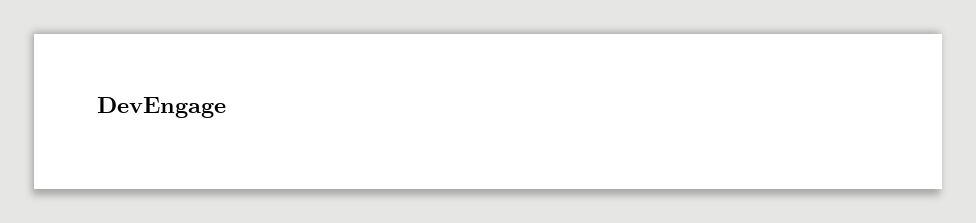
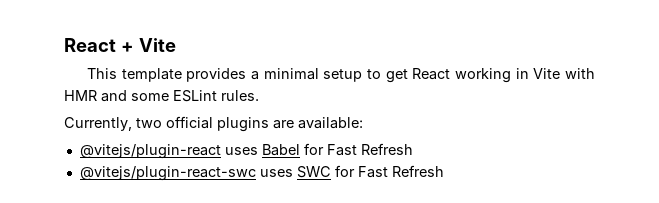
- DevEngage
+ React + Vite
+ This template provides a minimal setup to get React working in Vite with HMR and some ESLint rules.
+ Currently, two official plugins are available:
+ @vitejs/plugin-react uses Babel for Fast Refresh
+ @vitejs/plugin-react-swc uses SWC for Fast Refresh

